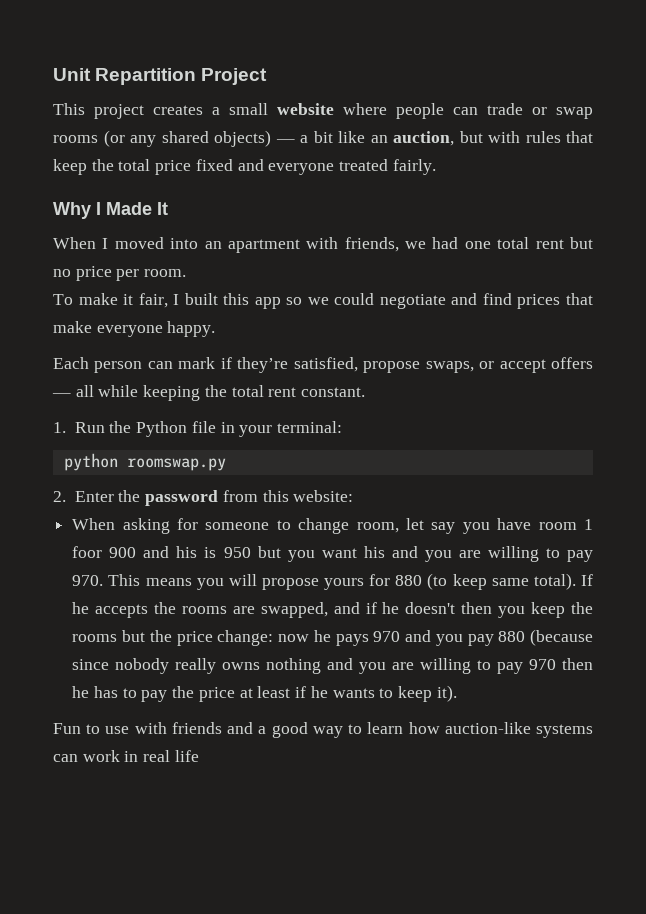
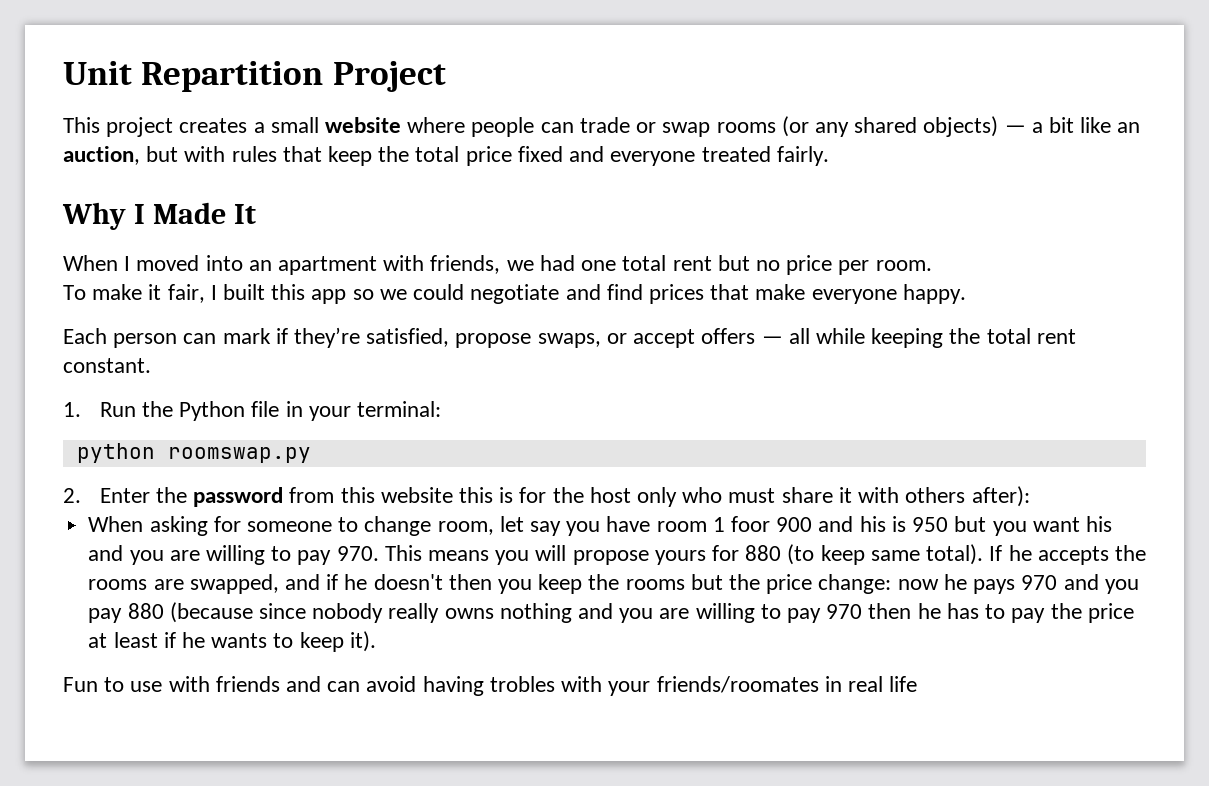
- 2. Enter the password from this website:
+ 2. Enter the password from this website this is for the host only who must share it with others after):
- Fun to use with friends and a good way to learn how auction‑like systems can work in real life
+ Fun to use with friends and can avoid having trobles with your friends/roomates in real life

